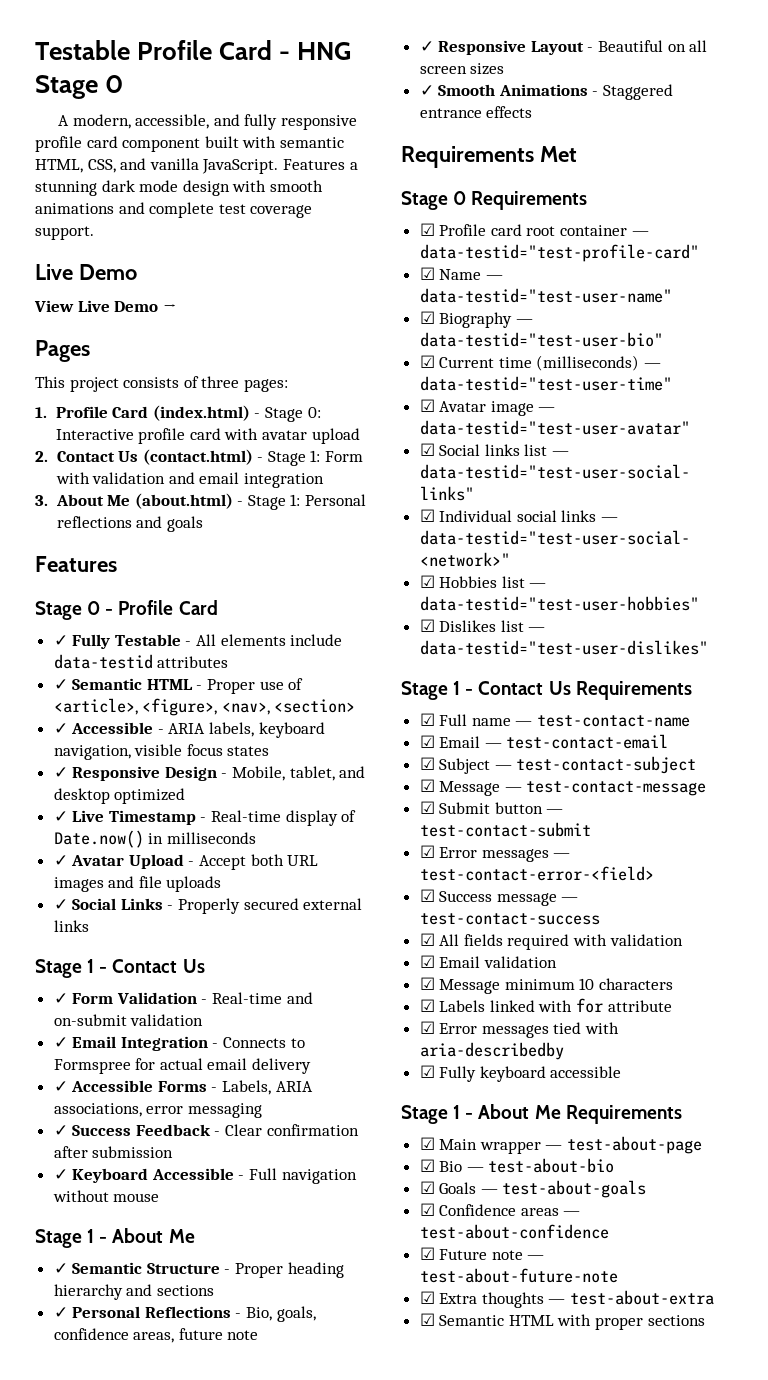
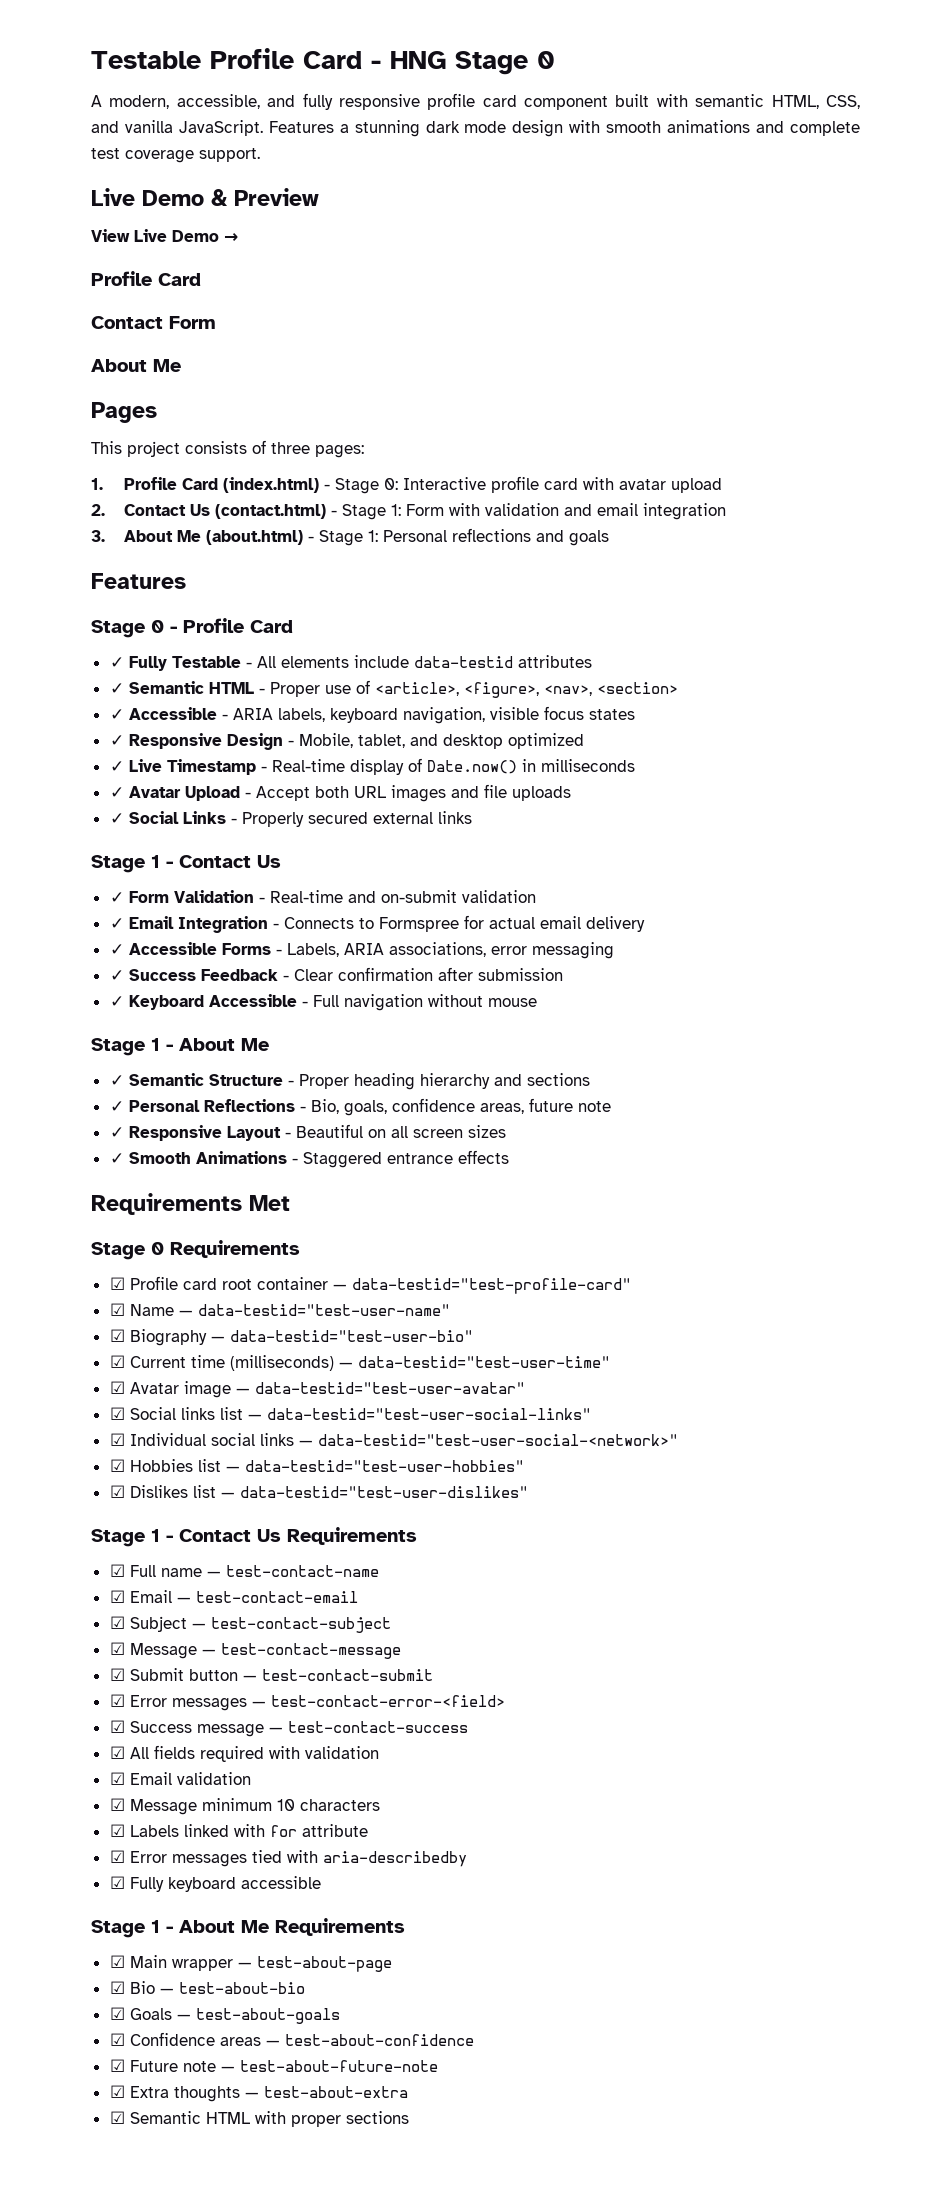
  Features a stunning dark mode design with smooth animations and complete test coverage support.
- Live Demo
+ Live Demo & Preview
  View Live Demo →
+ Profile Card
+ Contact Form
+ About Me

